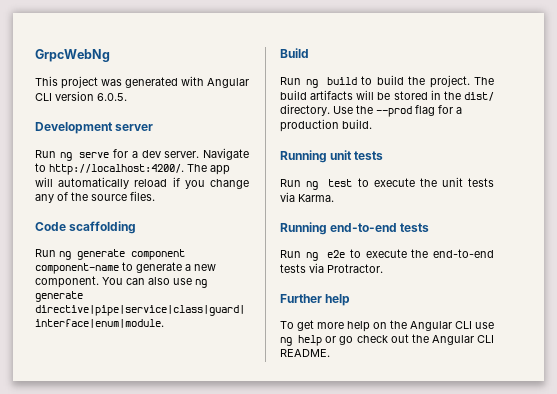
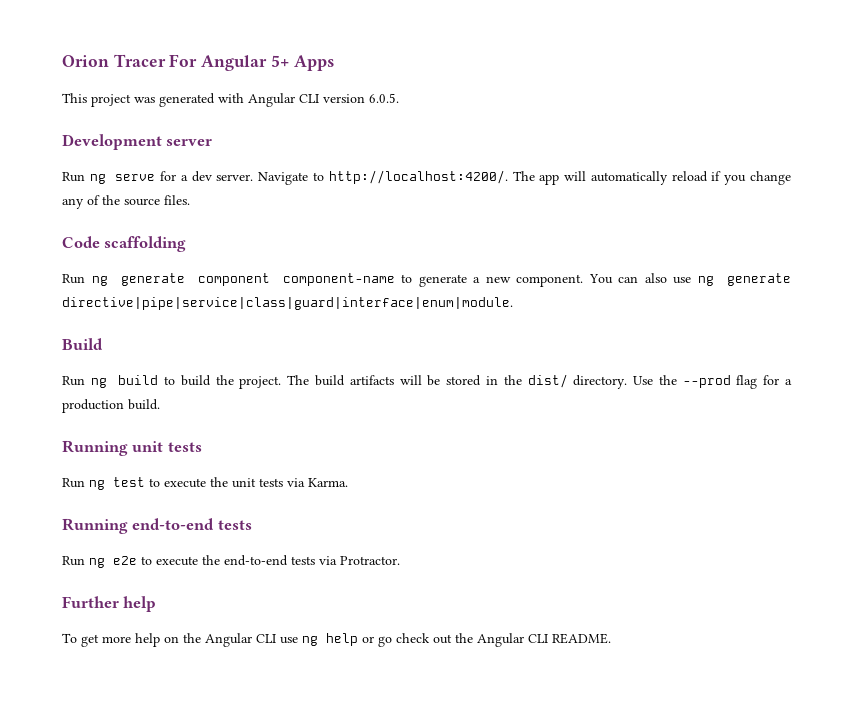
- GrpcWebNg
+ Orion Tracer For Angular 5+ Apps

